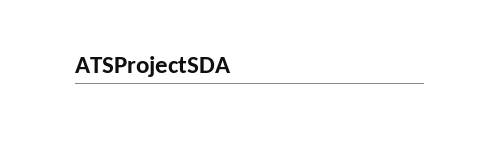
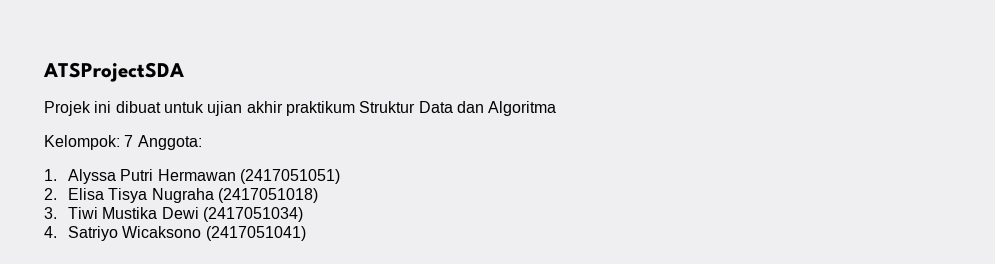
+ Projek ini dibuat untuk ujian akhir praktikum Struktur Data dan Algoritma
+ Kelompok: 7 Anggota:
+ 1. Alyssa Putri Hermawan (2417051051)
+ 2. Elisa Tisya Nugraha (2417051018)
+ 3. Tiwi Mustika Dewi (2417051034)
+ 4. Satriyo Wicaksono (2417051041)

